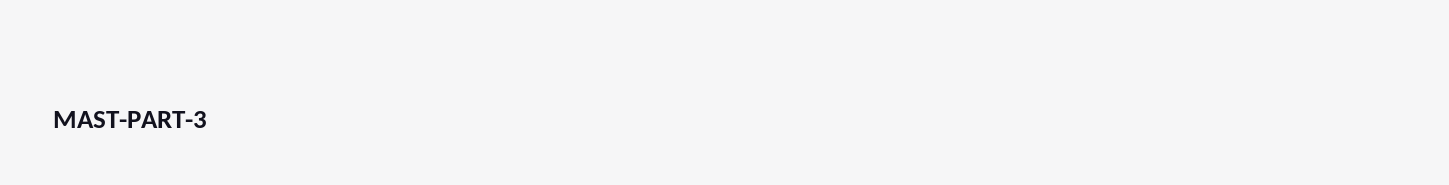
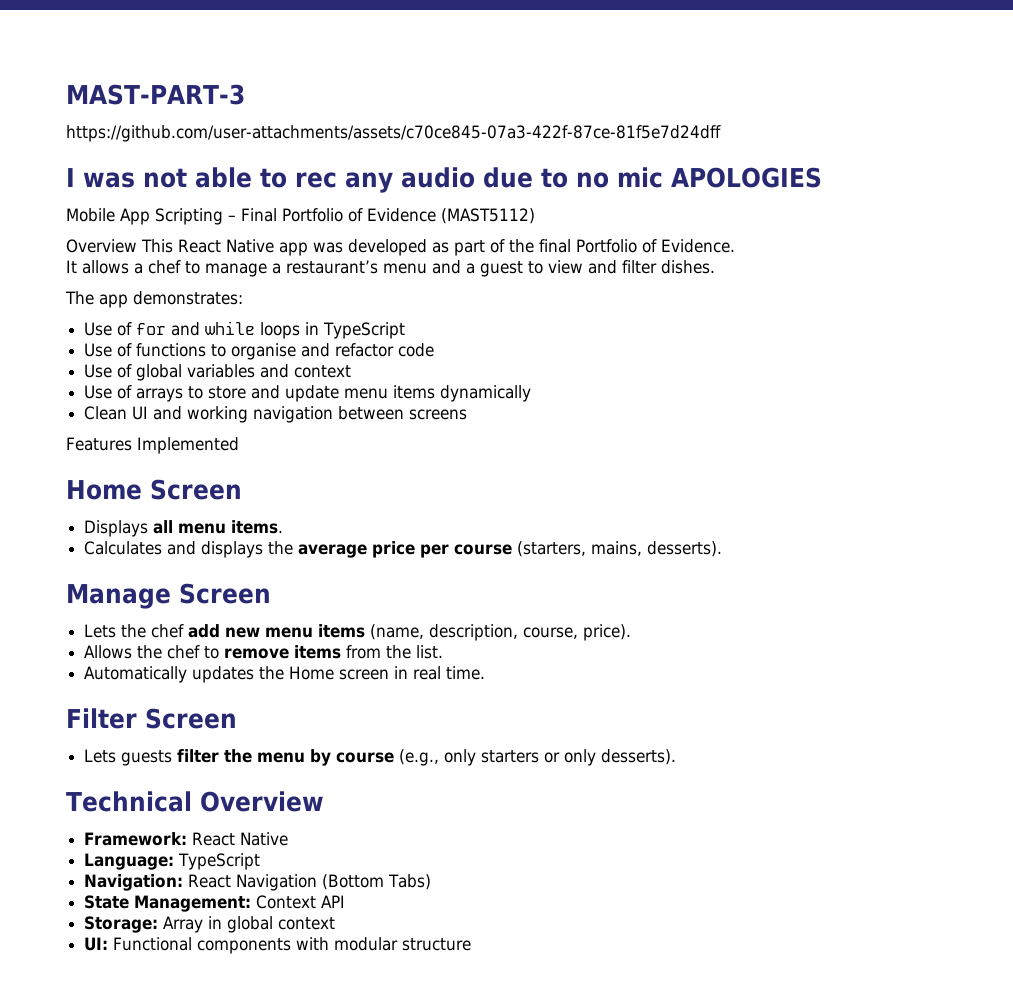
+ https://github.com/user-attachments/assets/c70ce845-07a3-422f-87ce-81f5e7d24dff
+ I was not able to rec any audio due to no mic APOLOGIES
+ Mobile App Scripting – Final Portfolio of Evidence (MAST5112)
+ Overview This React Native app was developed as part of the final Portfolio of Evidence.
+ It allows a chef to manage a restaurant’s menu and a guest to view and filter dishes.
+ The app demonstrates:
+ Use of for and while loops in TypeScript
+ Use of functions to organise and refactor code
+ Use of global variables and context
+ Use of arrays to store and update menu items dynamically
+ Clean UI and working navigation between screens
+ Features Implemented
+ Home Screen
+ Displays all menu items.
+ Calculates and displays the average price per course (starters, mains, desserts).
+ Manage Screen
+ Lets the chef add new menu items (name, description, course, price).
+ Allows the chef to remove items from the list.
+ Automatically updates the Home screen in real time.
+ Filter Screen
+ Lets guests filter the menu by course (e.g., only starters or only desserts).
+ Technical Overview
+ Framework: React Native
+ Language: TypeScript
+ Navigation: React Navigation (Bottom Tabs)
+ State Management: Context API
+ Storage: Array in global context
+ UI: Functional components with modular structure

